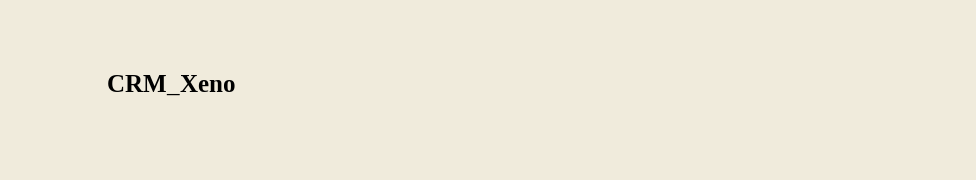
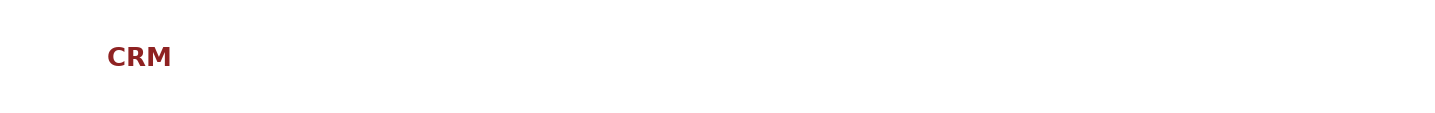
- CRM_Xeno
+ CRM

